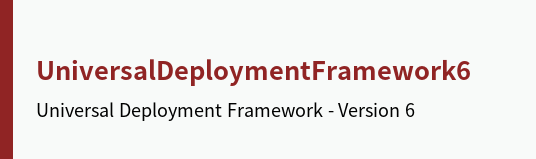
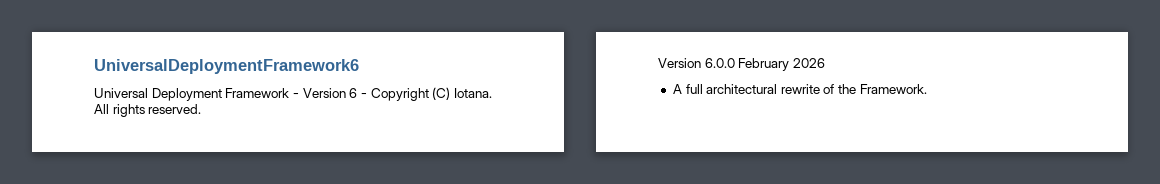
- Universal Deployment Framework - Version 6
+ Universal Deployment Framework - Version 6 - Copyright (C) Iotana. All rights reserved.
+ Version 6.0.0 February 2026
+ A full architectural rewrite of the Framework.

